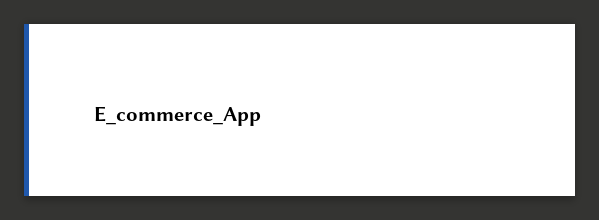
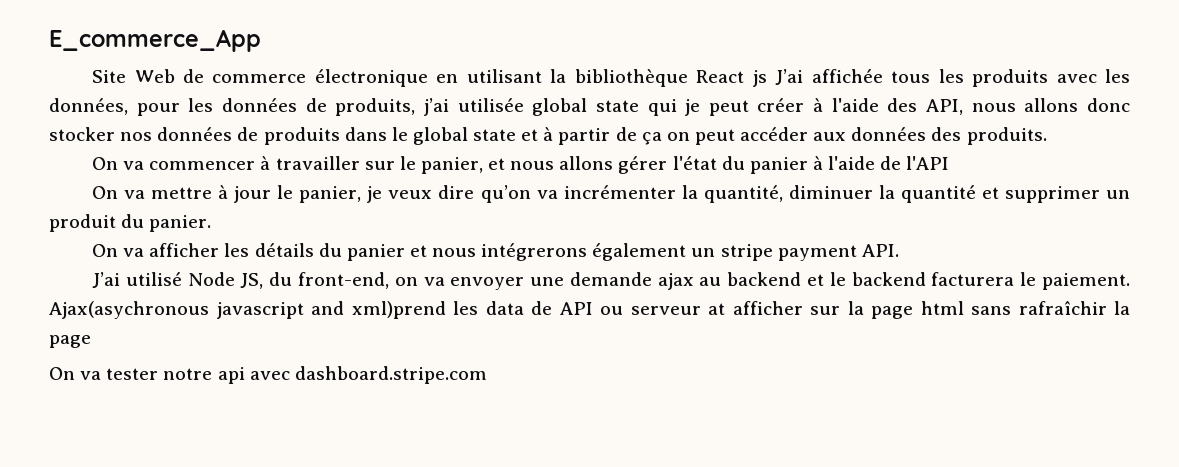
+ Site Web de commerce électronique en utilisant la bibliothèque React js J’ai affichée tous les produits avec les données, pour les données de produits, j’ai utilisée global state qui je peut créer à l'aide des API, nous allons donc stocker nos données de produits dans le global state et à partir de ça on peut accéder aux données des produits.
+ On va commencer à travailler sur le panier, et nous allons gérer l'état du panier à l'aide de l'API
+ On va mettre à jour le panier, je veux dire qu’on va incrémenter la quantité, diminuer la quantité et supprimer un produit du panier.
+ On va afficher les détails du panier et nous intégrerons également un stripe payment API.
+ J’ai utilisé Node JS, du front-end, on va envoyer une demande ajax au backend et le backend facturera le paiement. Ajax(asychronous javascript and xml)prend les data de API ou serveur at afficher sur la page html sans rafraîchir la page
+ On va tester notre api avec dashboard.stripe.com

